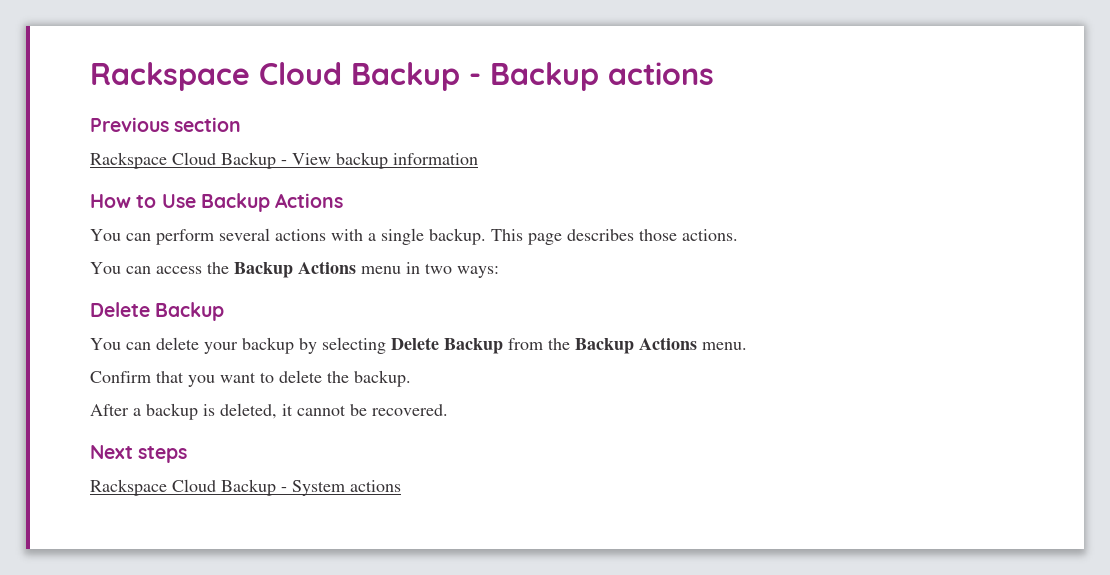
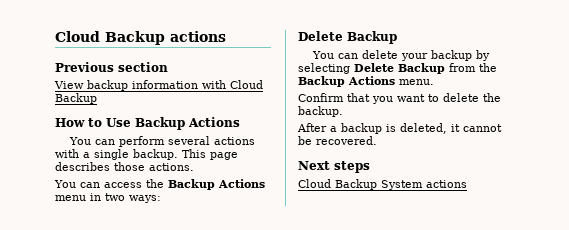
- Rackspace Cloud Backup - Backup actions
+ Cloud Backup actions
- Rackspace Cloud Backup - View backup information
+ View backup information with Cloud Backup
- Rackspace Cloud Backup - System actions
+ Cloud Backup System actions

